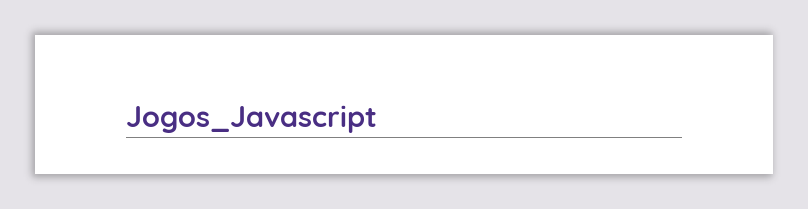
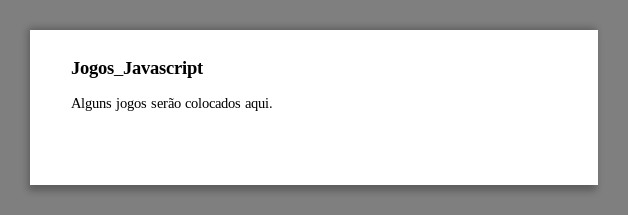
+ Alguns jogos serão colocados aqui.

